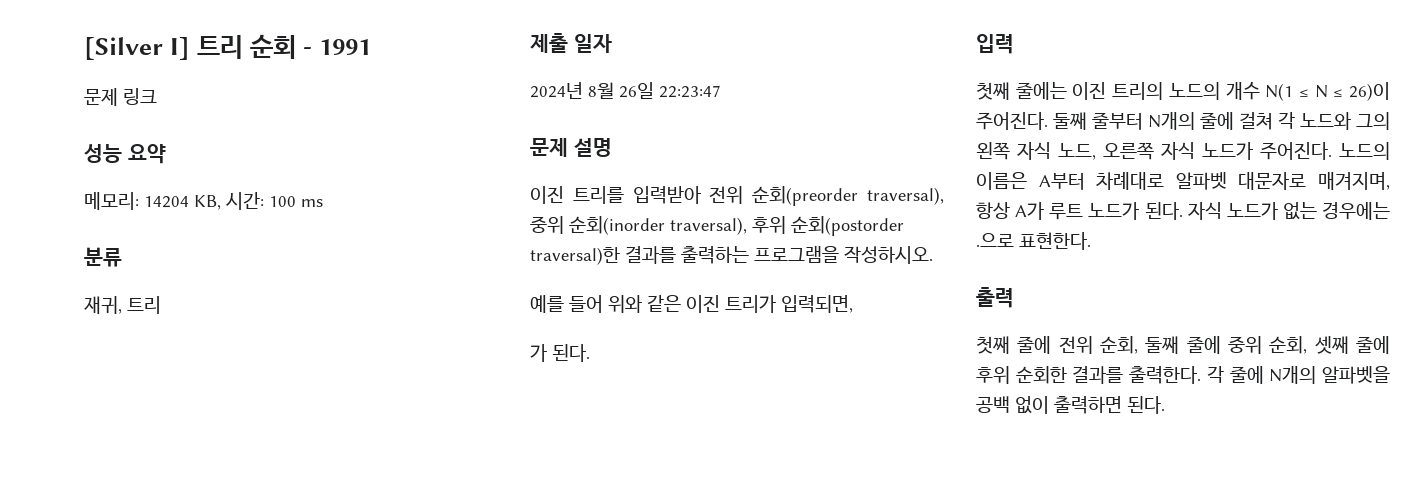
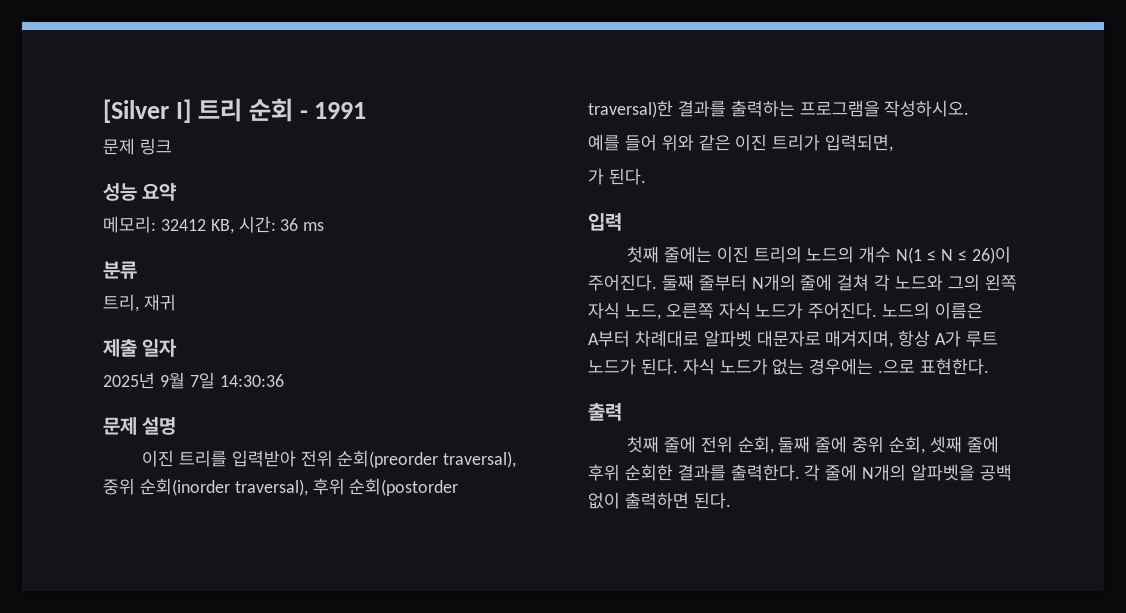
- 메모리: 14204 KB, 시간: 100 ms
+ 메모리: 32412 KB, 시간: 36 ms
- 재귀, 트리
+ 트리, 재귀
- 2024년 8월 26일 22:23:47
+ 2025년 9월 7일 14:30:36

